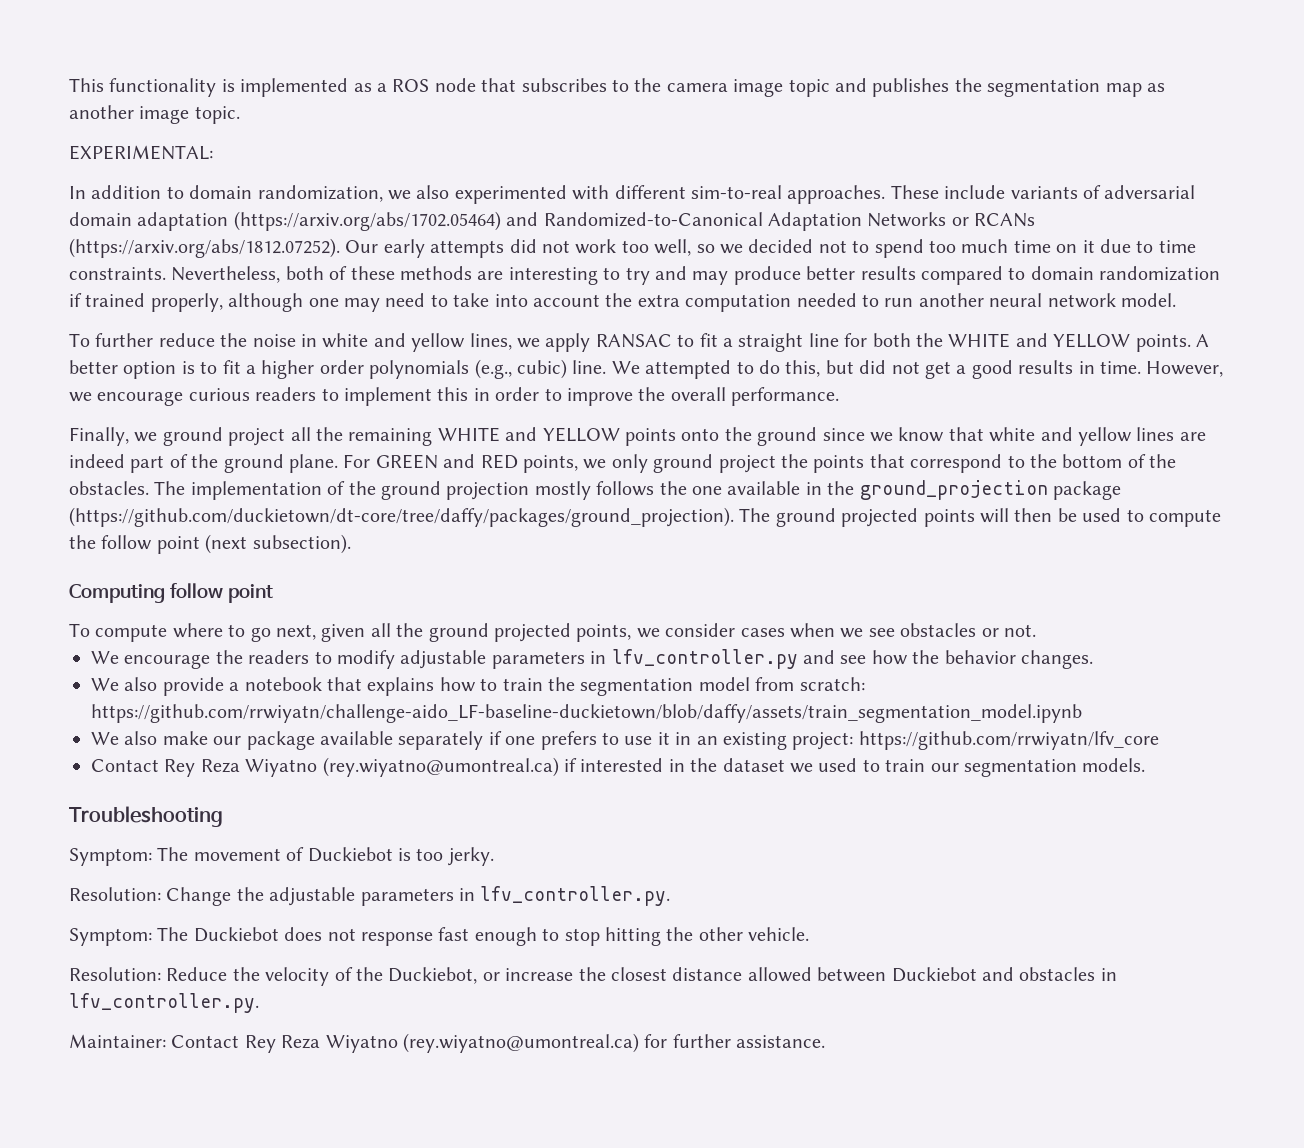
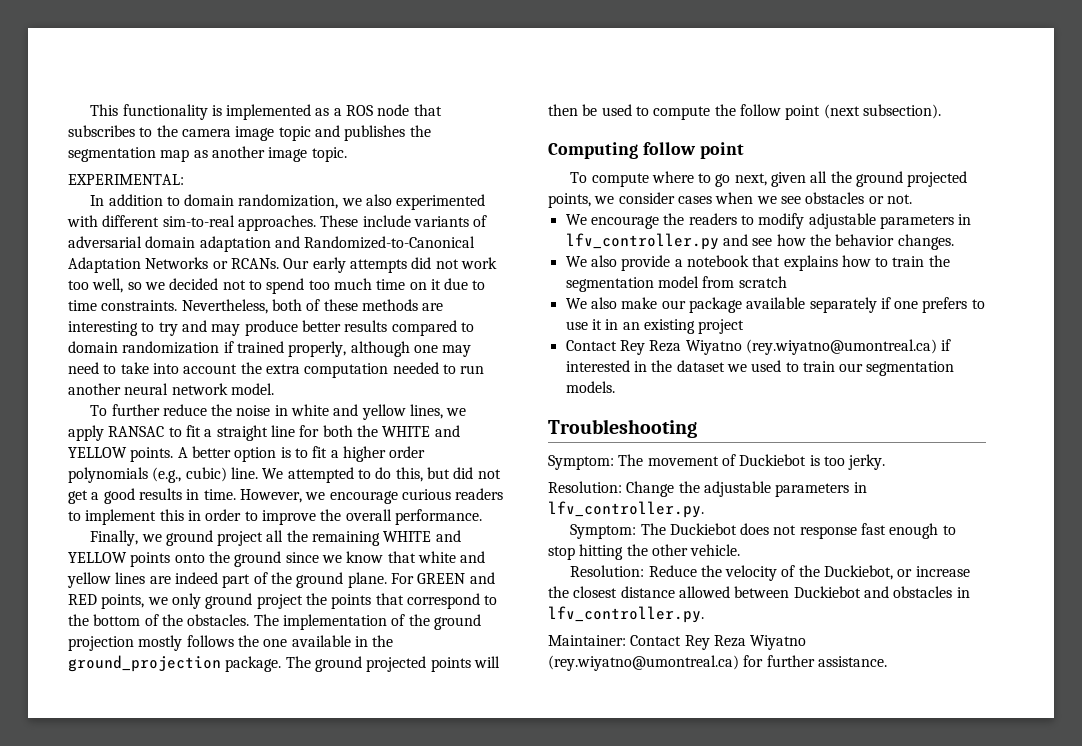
- These include variants of adversarial domain adaptation (https://arxiv.org/abs/1702.05464) and Randomized-to-Canonical Adaptation Networks or RCANs (https://arxiv.org/abs/1812.07252). Our early attempts did not work too well, so we decided not to spend too much time on it due to time constraints.
+ These include variants of adversarial domain adaptation and Randomized-to-Canonical Adaptation Networks or RCANs. Our early attempts did not work too well, so we decided not to spend too much time on it due to time constraints.
- The implementation of the ground projection mostly follows the one available in the ground_projection package (https://github.com/duckietown/dt-core/tree/daffy/packages/ground_projection). The ground projected points will then be used to compute the follow point (next subsection).
+ The implementation of the ground projection mostly follows the one available in the ground_projection package. The ground projected points will then be used to compute the follow point (next subsection).
- We also provide a notebook that explains how to train the segmentation model from scratch: https://github.com/rrwiyatn/challenge-aido_LF-baseline-duckietown/blob/daffy/assets/train_segmentation_model.ipynb
+ We also provide a notebook that explains how to train the segmentation model from scratch
- We also make our package available separately if one prefers to use it in an existing project: https://github.com/rrwiyatn/lfv_core
+ We also make our package available separately if one prefers to use it in an existing project

